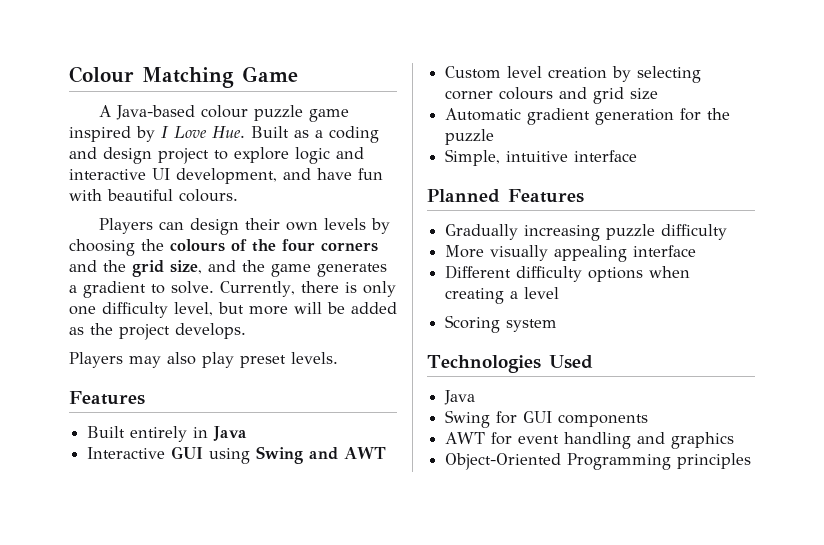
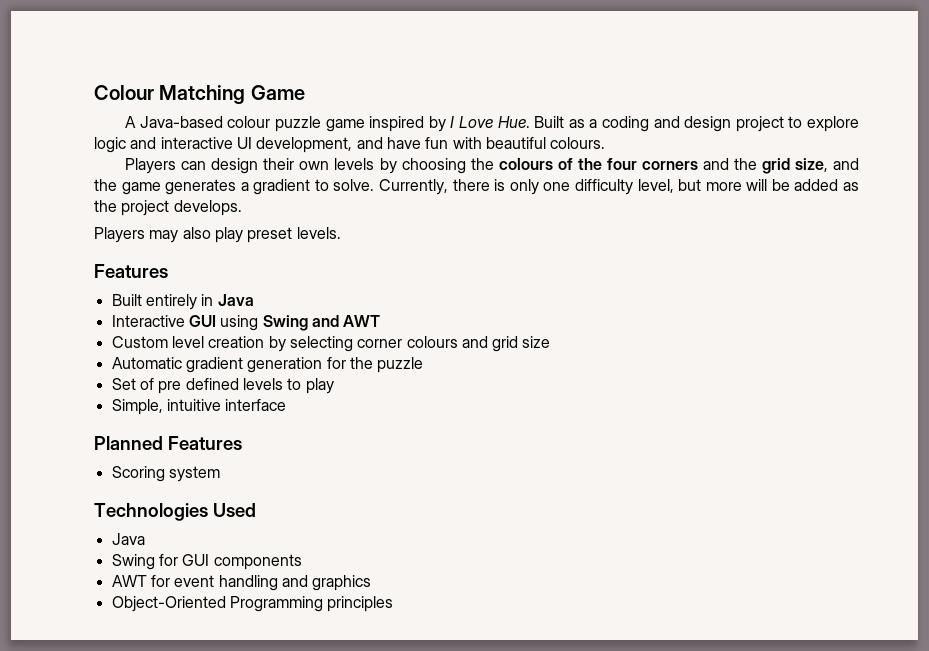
+ Set of pre defined levels to play
- Gradually increasing puzzle difficulty
- More visually appealing interface
- Different difficulty options when creating a level

